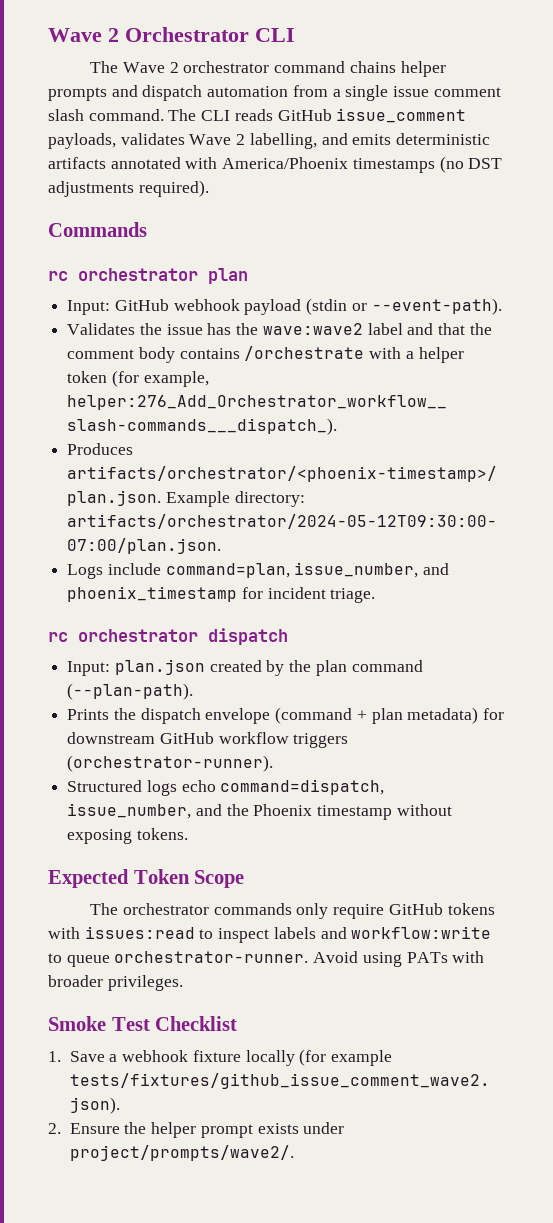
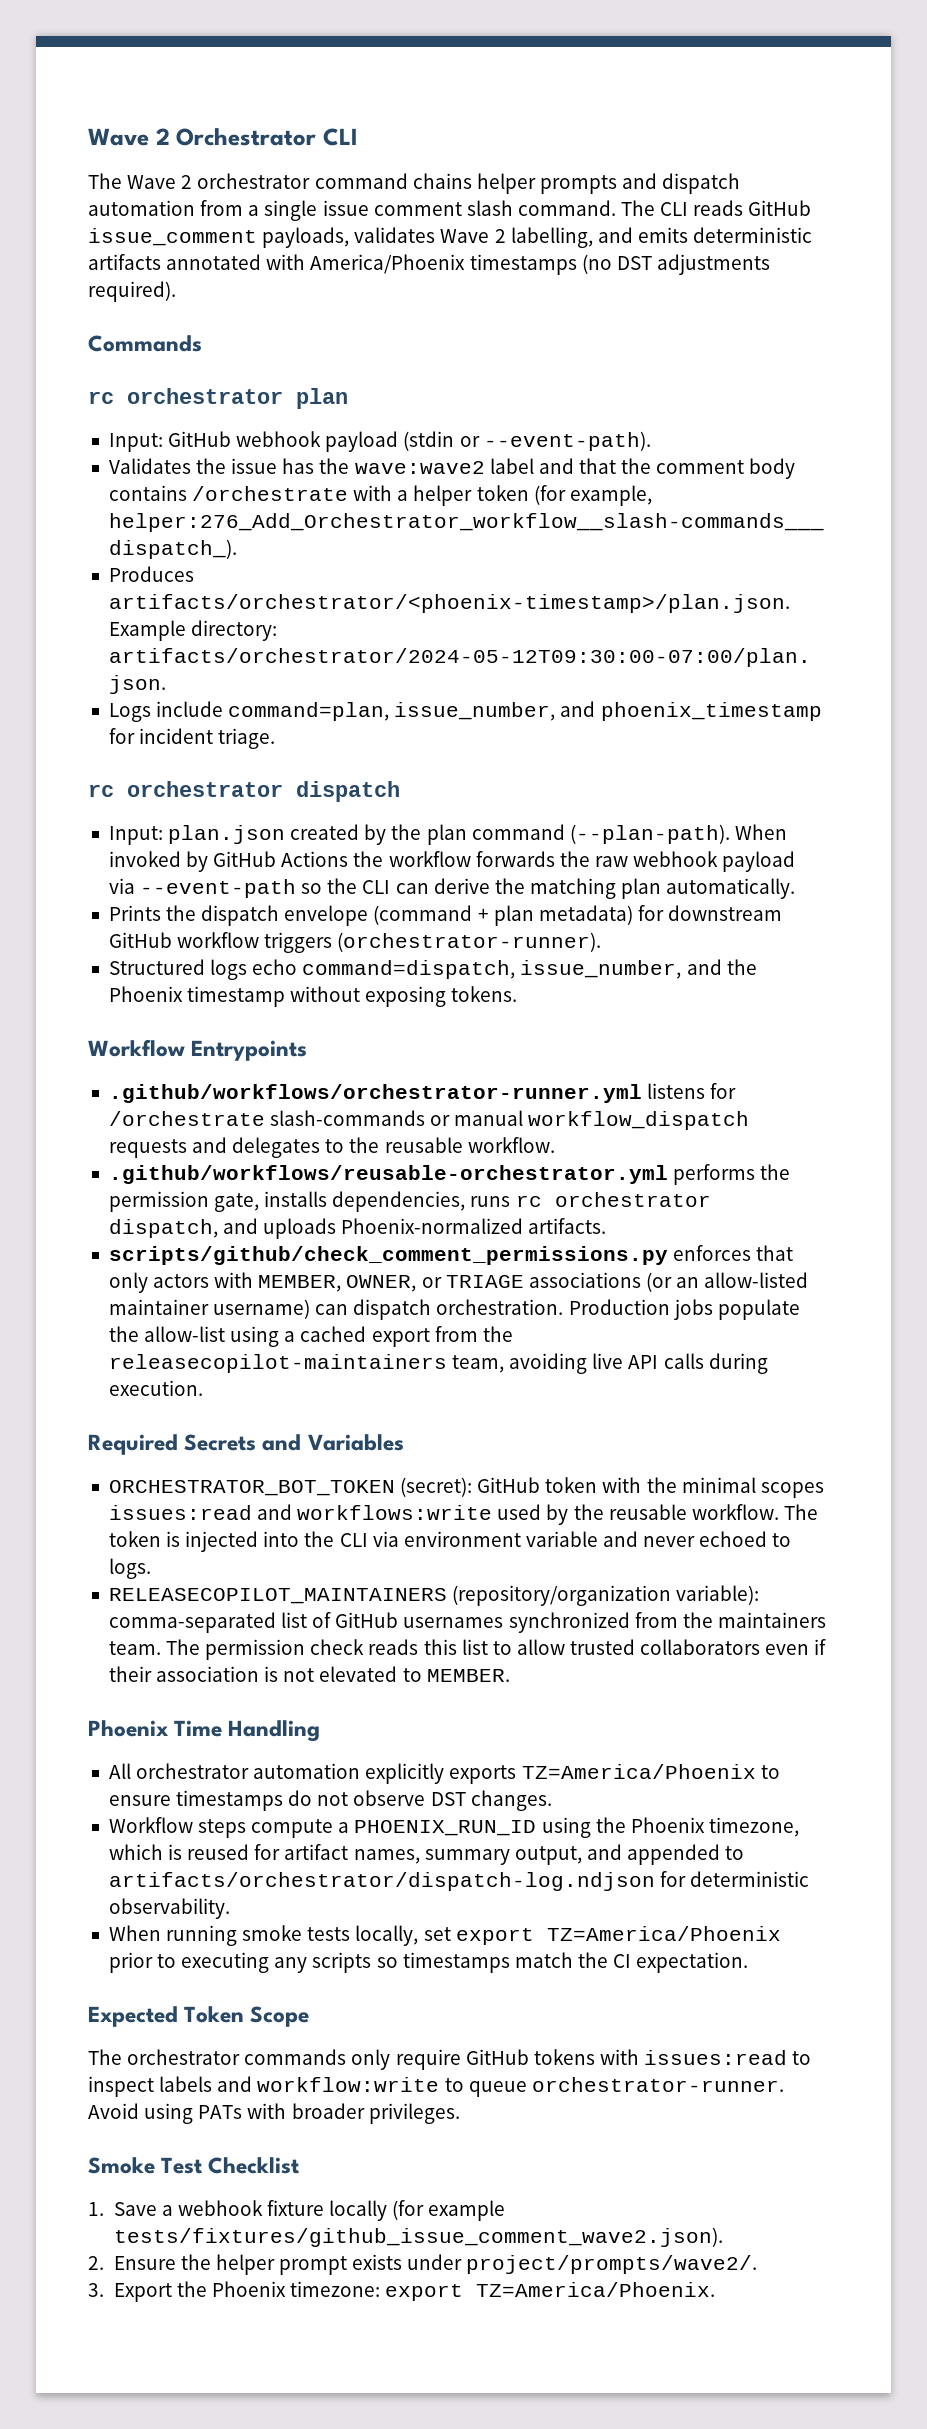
+ When invoked by GitHub Actions the workflow forwards the raw webhook payload via --event-path so the CLI can derive the matching plan automatically.
+ Workflow Entrypoints
+ .github/workflows/orchestrator-runner.yml listens for /orchestrate slash-commands or manual workflow_dispatch requests and delegates to the reusable workflow.
+ .github/workflows/reusable-orchestrator.yml performs the permission gate, installs dependencies, runs rc orchestrator dispatch, and uploads Phoenix-normalized artifacts.
+ scripts/github/check_comment_permissions.py enforces that only actors with MEMBER, OWNER, or TRIAGE associations (or an allow-listed maintainer username) can dispatch orchestration. Production jobs populate the allow-list using a cached export from the releasecopilot-maintainers team, avoiding live API calls during execution.
+ Required Secrets and Variables
+ ORCHESTRATOR_BOT_TOKEN (secret): GitHub token with the minimal scopes issues:read and workflows:write used by the reusable workflow. The token is injected into the CLI via environment variable and never echoed to logs.
+ RELEASECOPILOT_MAINTAINERS (repository/organization variable): comma-separated list of GitHub usernames synchronized from the maintainers team. The permission check reads this list to allow trusted collaborators even if their association is not elevated to MEMBER.
+ Phoenix Time Handling
+ All orchestrator automation explicitly exports TZ=America/Phoenix to ensure timestamps do not observe DST changes.
+ Workflow steps compute a PHOENIX_RUN_ID using the Phoenix timezone, which is reused for artifact names, summary output, and appended to artifacts/orchestrator/dispatch-log.ndjson for deterministic observability.
+ When running smoke tests locally, set export TZ=America/Phoenix prior to executing any scripts so timestamps match the CI expectation.
+ 3. Export the Phoenix timezone: export TZ=America/Phoenix.

